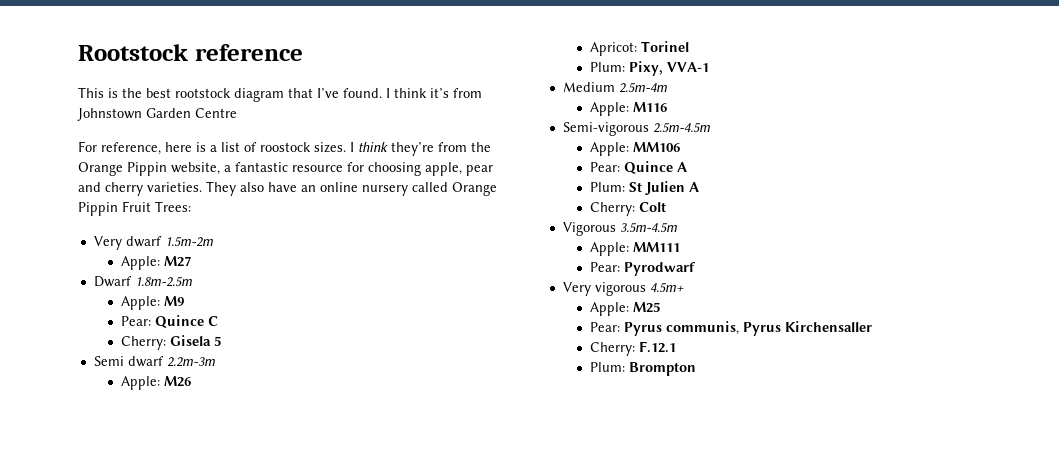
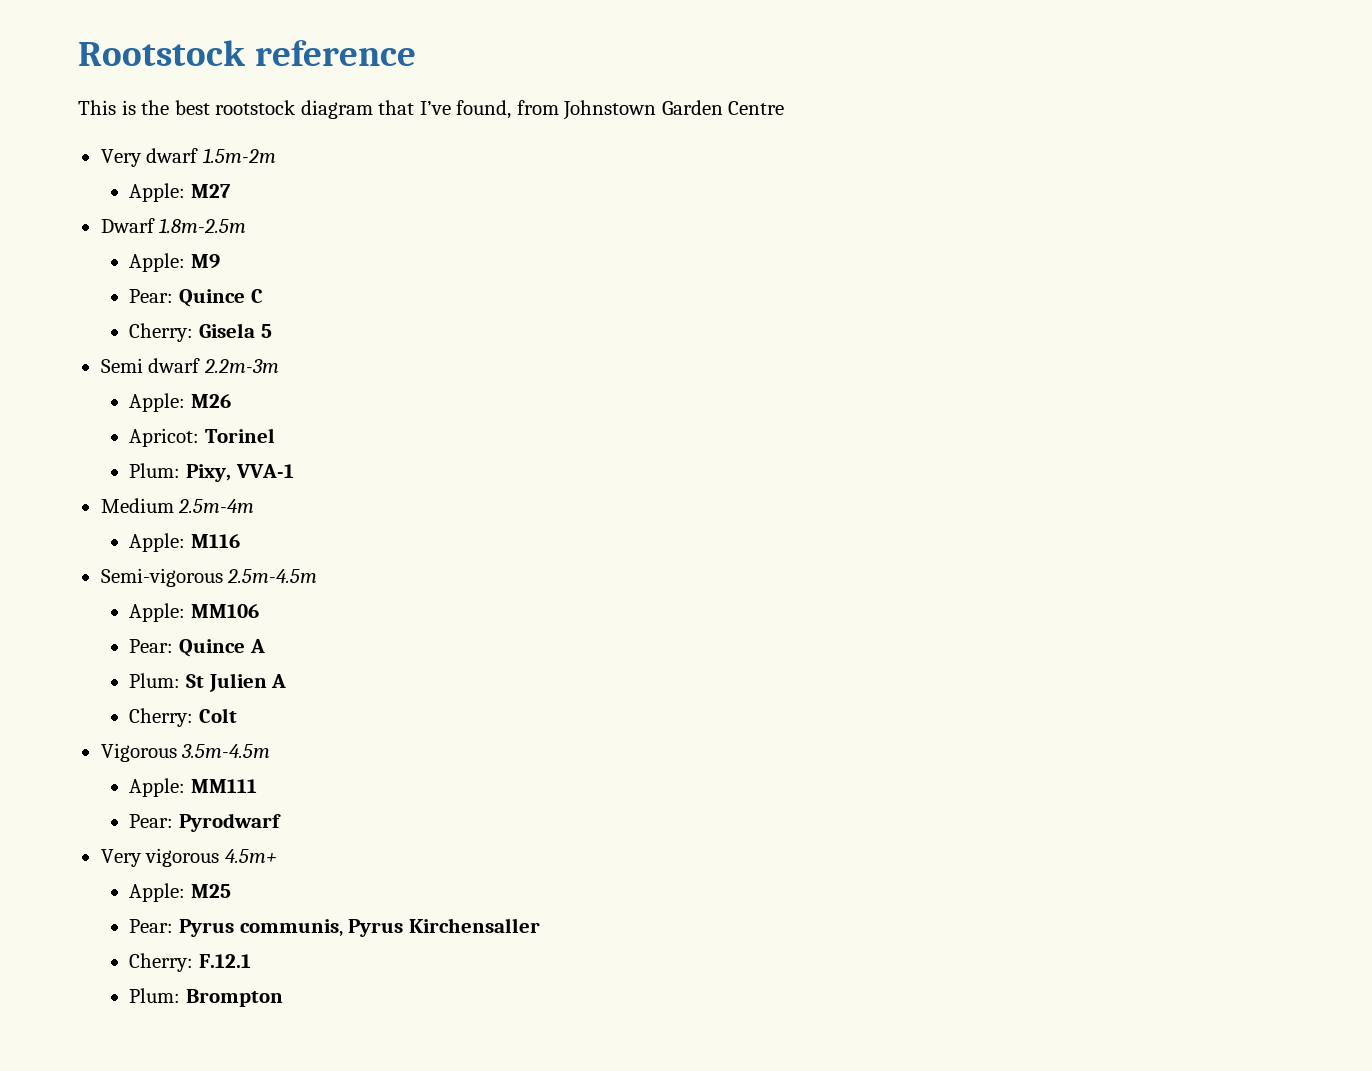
- This is the best rootstock diagram that I’ve found. I think it’s from Johnstown Garden Centre
+ This is the best rootstock diagram that I’ve found, from Johnstown Garden Centre
- For reference, here is a list of roostock sizes. I think they’re from the Orange Pippin website, a fantastic resource for choosing apple, pear and cherry varieties. They also have an online nursery called Orange Pippin Fruit Trees:

